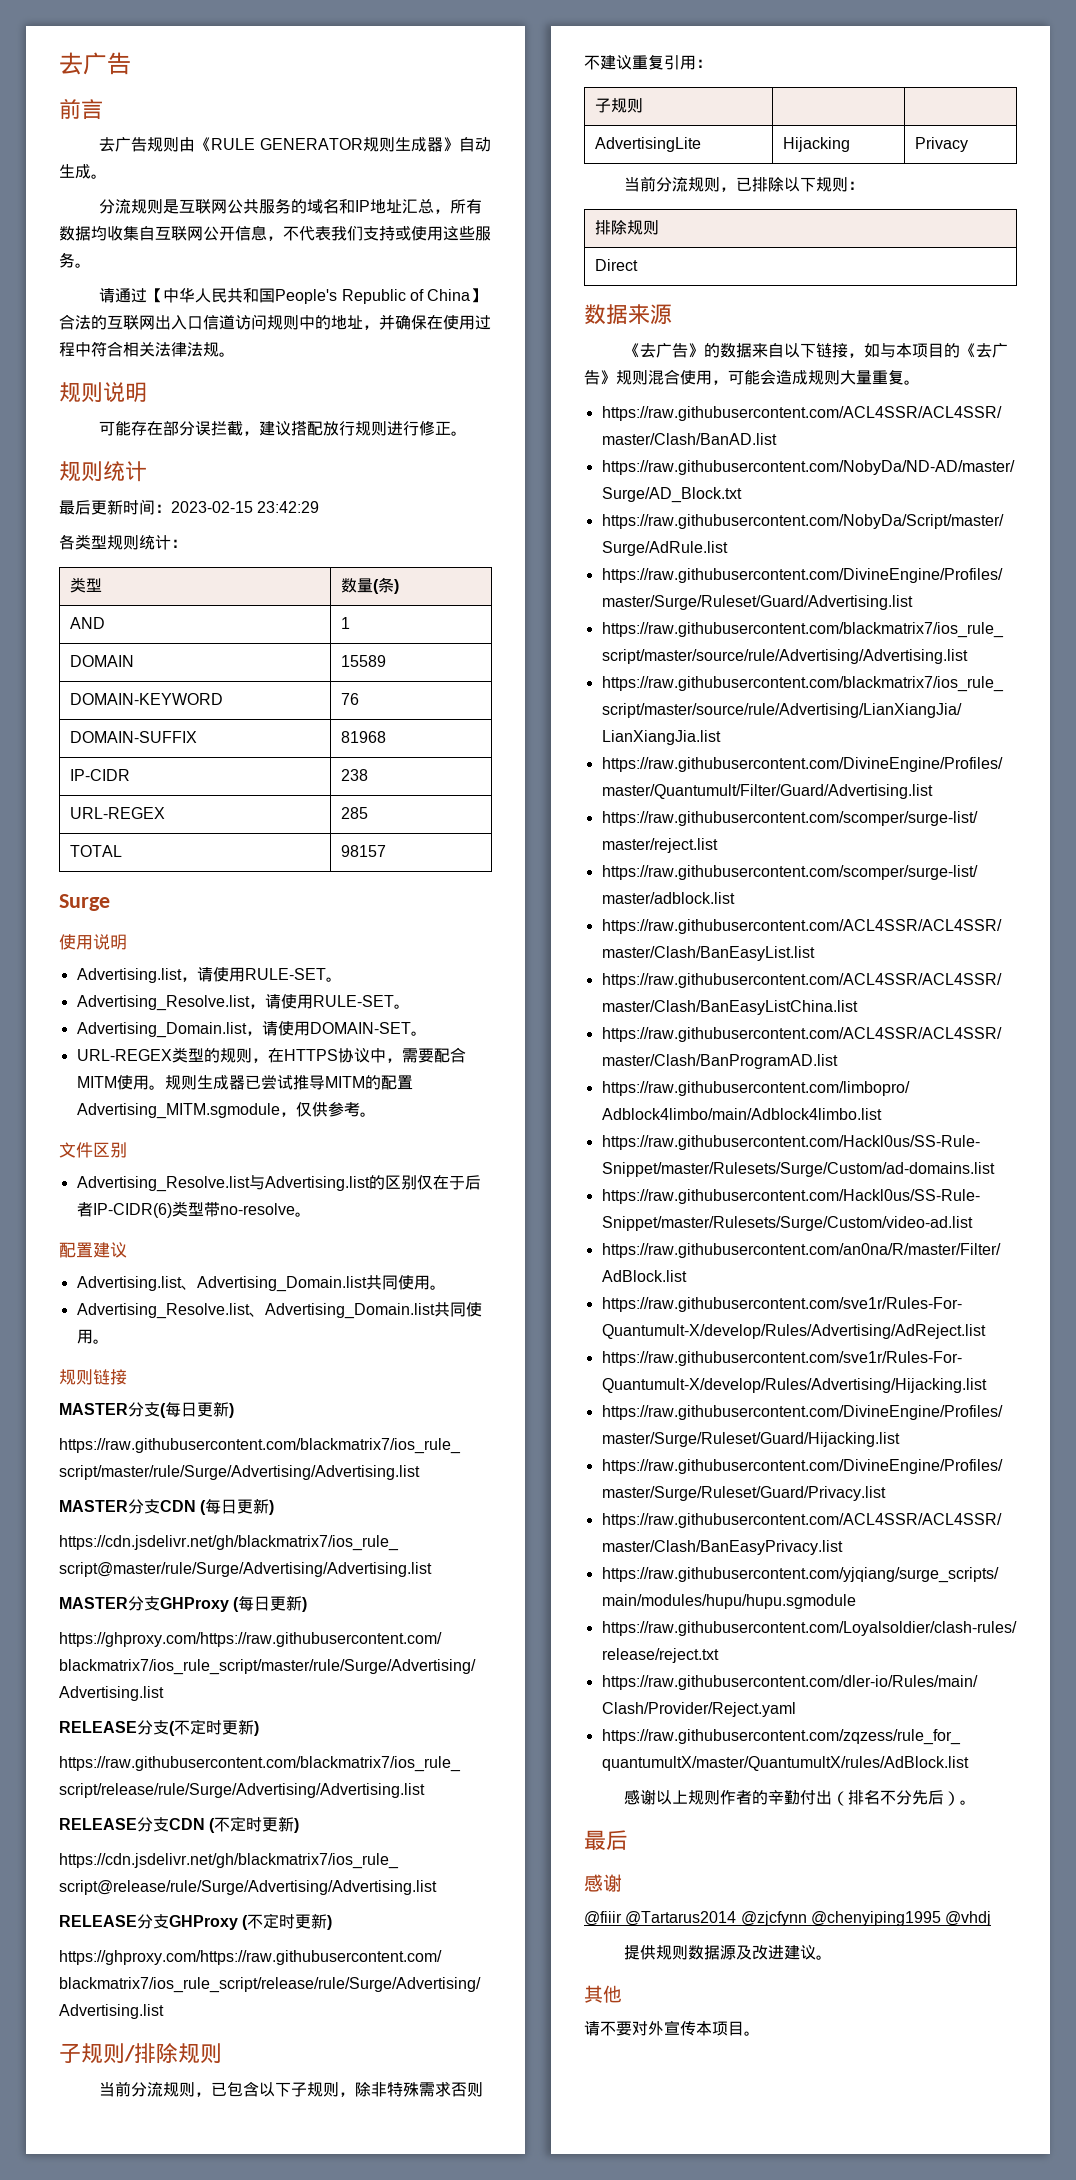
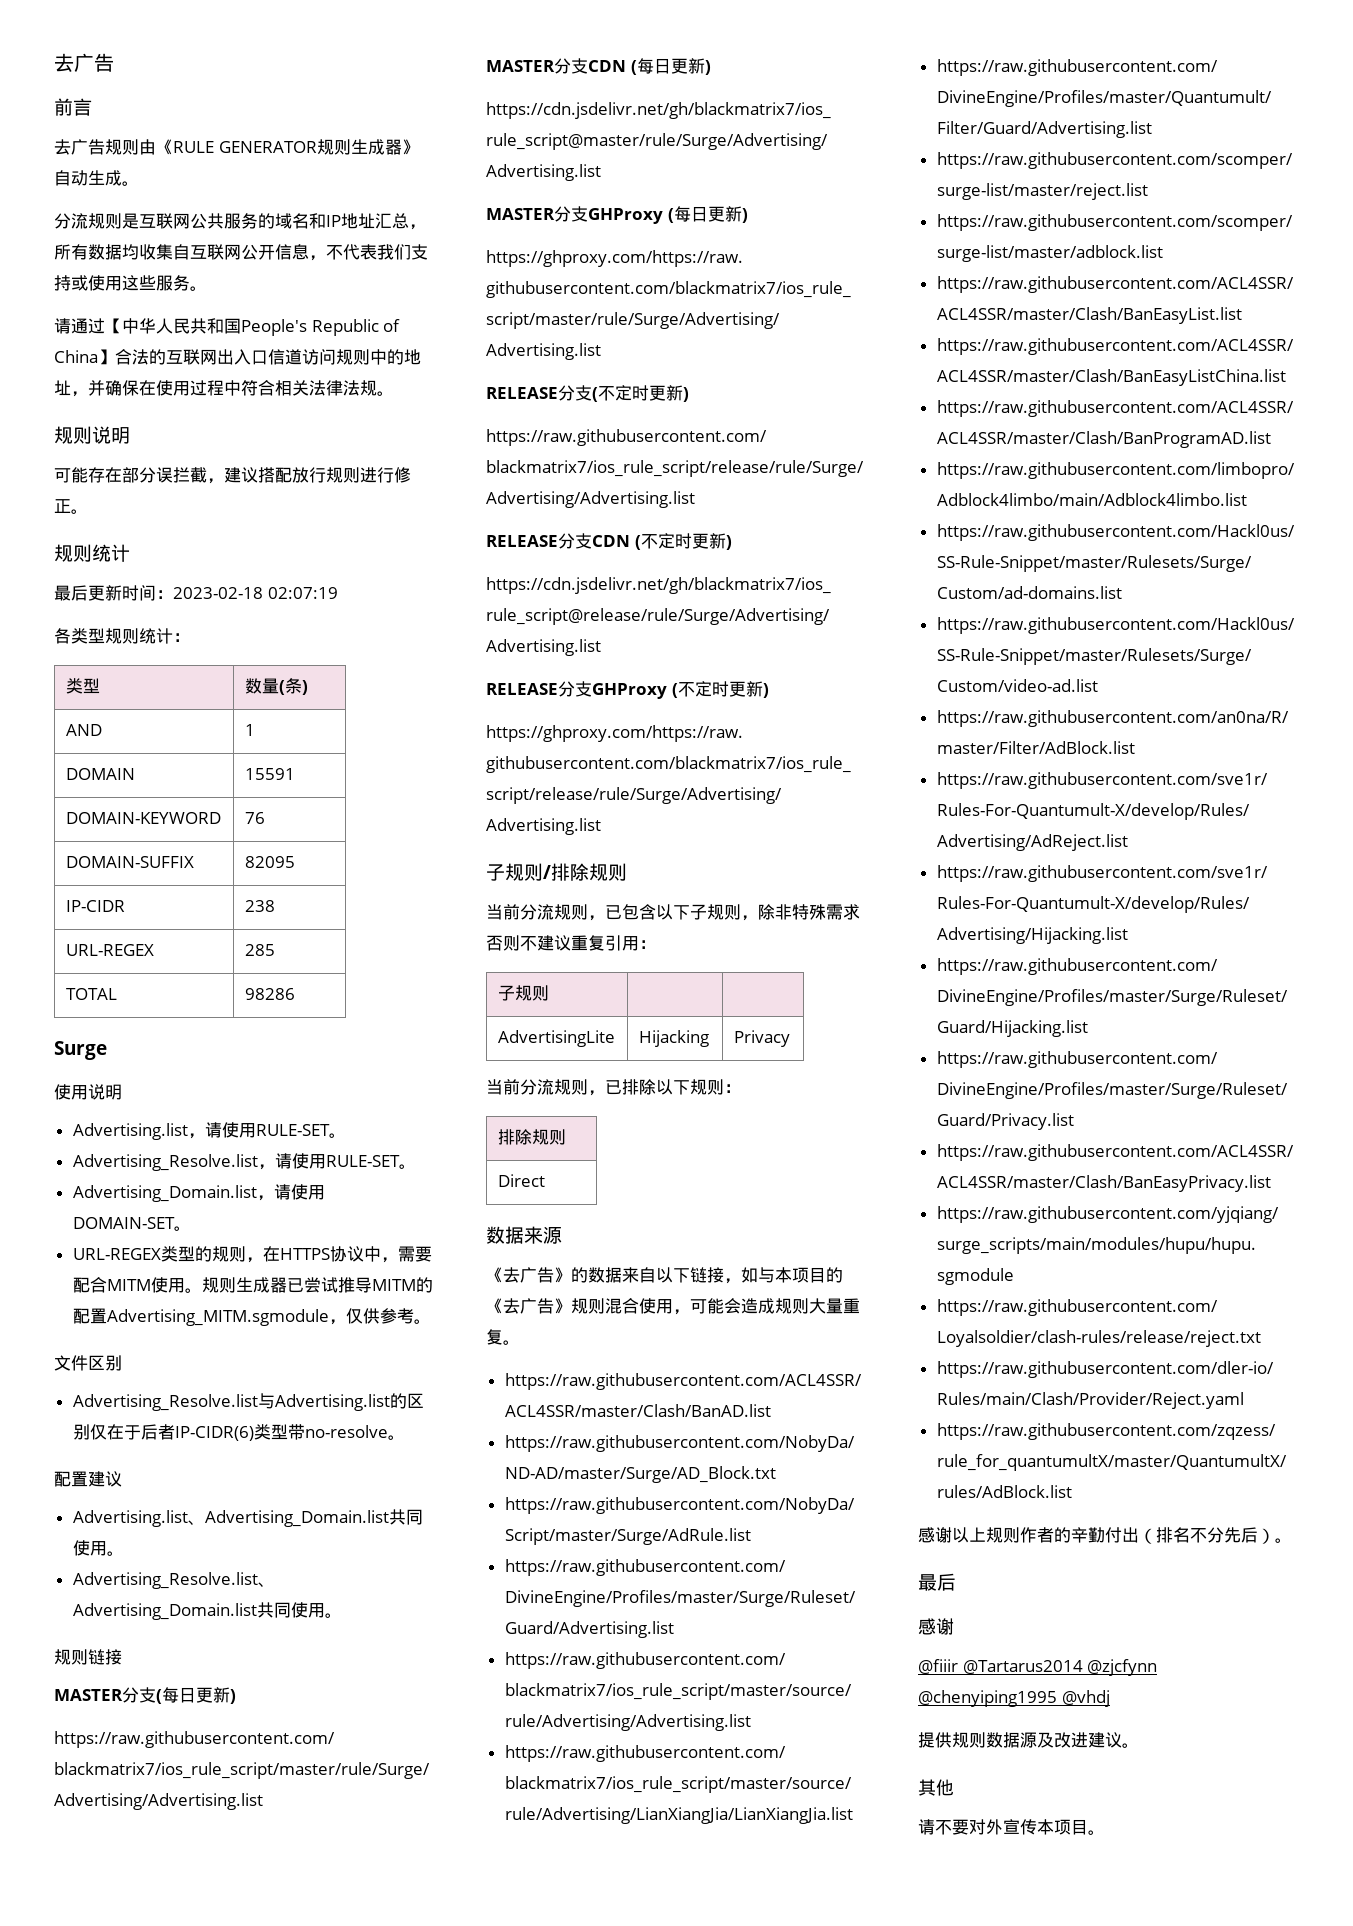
- 最后更新时间：2023-02-15 23:42:29
+ 最后更新时间：2023-02-18 02:07:19
- DOMAIN | 15589
+ DOMAIN | 15591
- DOMAIN-SUFFIX | 81968
+ DOMAIN-SUFFIX | 82095
- TOTAL | 98157
+ TOTAL | 98286

